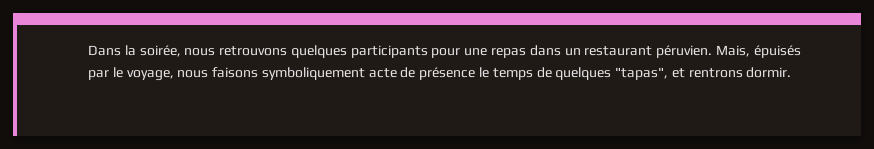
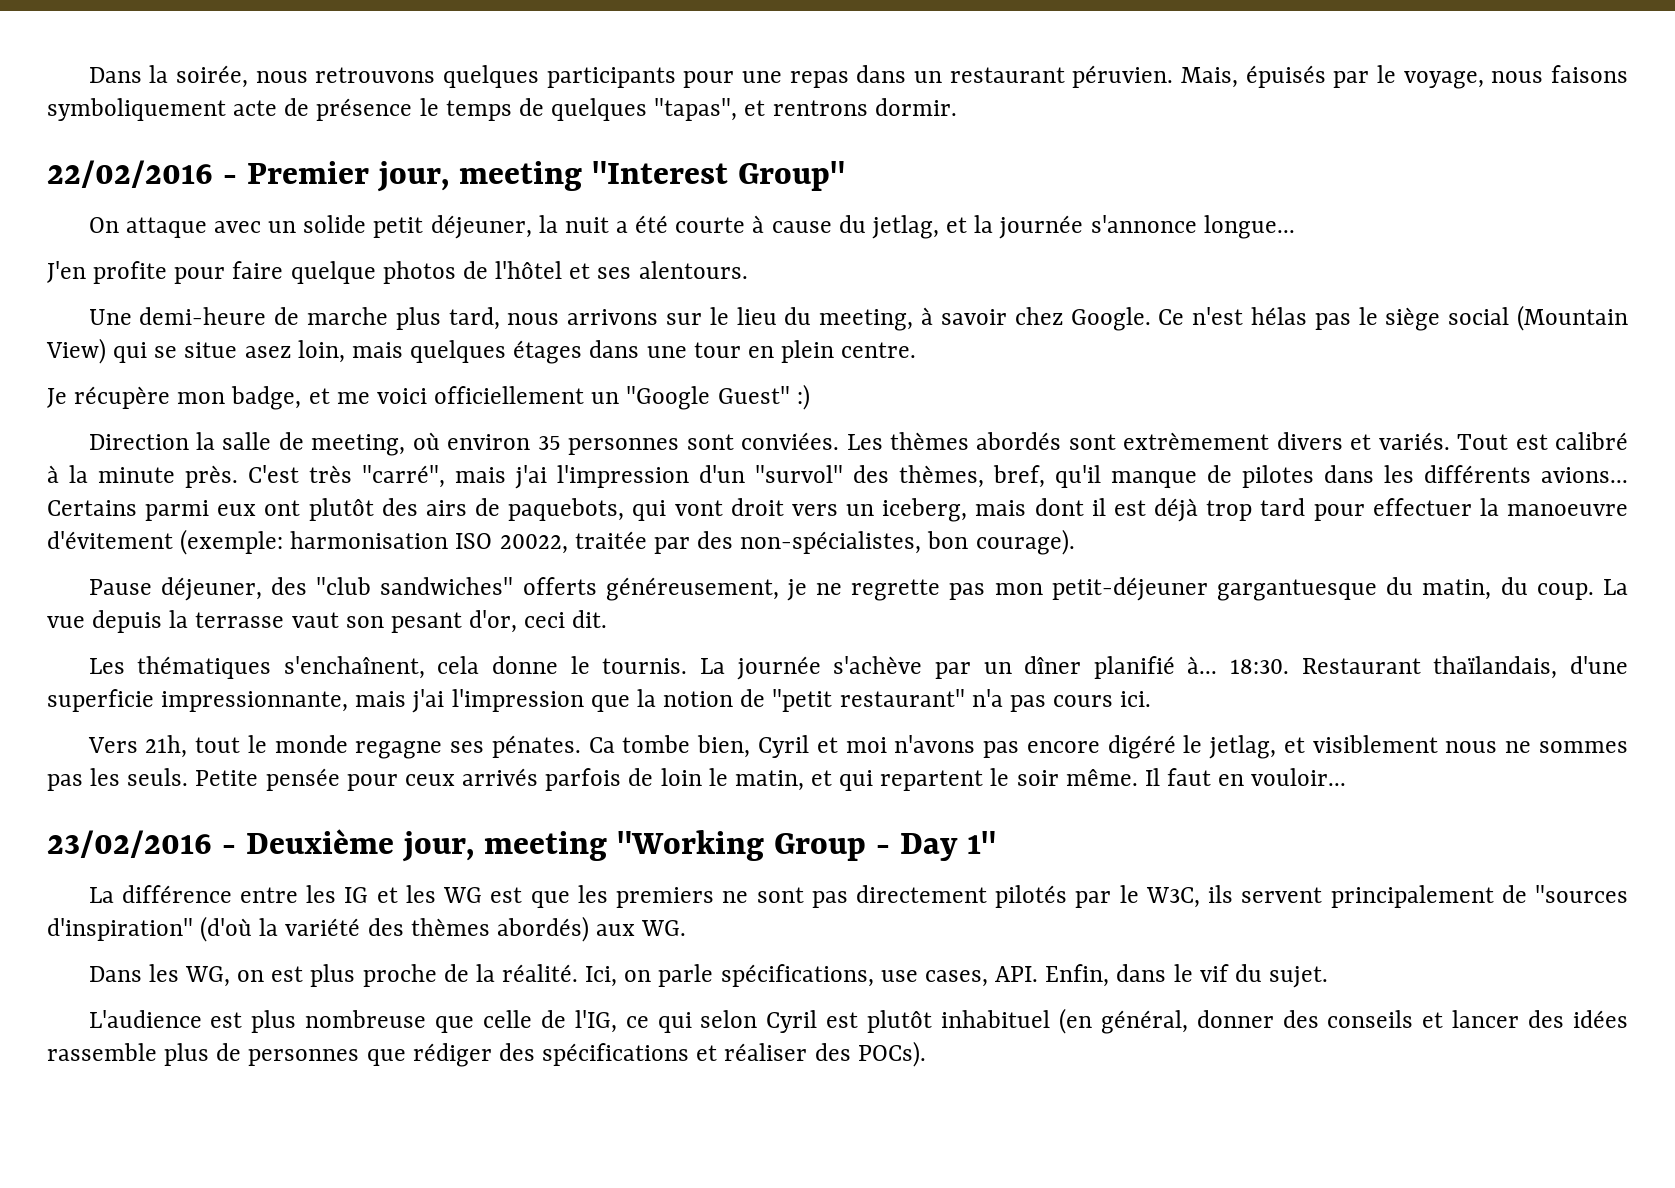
+ 22/02/2016 - Premier jour, meeting "Interest Group"
+ On attaque avec un solide petit déjeuner, la nuit a été courte à cause du jetlag, et la journée s'annonce longue...
+ J'en profite pour faire quelque photos de l'hôtel et ses alentours.
+ Une demi-heure de marche plus tard, nous arrivons sur le lieu du meeting, à savoir chez Google. Ce n'est hélas pas le siège social (Mountain View) qui se situe asez loin, mais quelques étages dans une tour en plein centre.
+ Je récupère mon badge, et me voici officiellement un "Google Guest" :)
+ Direction la salle de meeting, où environ 35 personnes sont conviées. Les thèmes abordés sont extrèmement divers et variés. Tout est calibré à la minute près. C'est très "carré", mais j'ai l'impression d'un "survol" des thèmes, bref, qu'il manque de pilotes dans les différents avions... Certains parmi eux ont plutôt des airs de paquebots, qui vont droit vers un iceberg, mais dont il est déjà trop tard pour effectuer la manoeuvre d'évitement (exemple: harmonisation ISO 20022, traitée par des non-spécialistes, bon courage).
+ Pause déjeuner, des "club sandwiches" offerts généreusement, je ne regrette pas mon petit-déjeuner gargantuesque du matin, du coup. La vue depuis la terrasse vaut son pesant d'or, ceci dit.
+ Les thématiques s'enchaînent, cela donne le tournis. La journée s'achève par un dîner planifié à... 18:30. Restaurant thaïlandais, d'une superficie impressionnante, mais j'ai l'impression que la notion de "petit restaurant" n'a pas cours ici.
+ Vers 21h, tout le monde regagne ses pénates. Ca tombe bien, Cyril et moi n'avons pas encore digéré le jetlag, et visiblement nous ne sommes pas les seuls. Petite pensée pour ceux arrivés parfois de loin le matin, et qui repartent le soir même. Il faut en vouloir...
+ 23/02/2016 - Deuxième jour, meeting "Working Group - Day 1"
+ La différence entre les IG et les WG est que les premiers ne sont pas directement pilotés par le W3C, ils servent principalement de "sources d'inspiration" (d'où la variété des thèmes abordés) aux WG.
+ Dans les WG, on est plus proche de la réalité. Ici, on parle spécifications, use cases, API. Enfin, dans le vif du sujet.
+ L'audience est plus nombreuse que celle de l'IG, ce qui selon Cyril est plutôt inhabituel (en général, donner des conseils et lancer des idées rassemble plus de personnes que rédiger des spécifications et réaliser des POCs).

